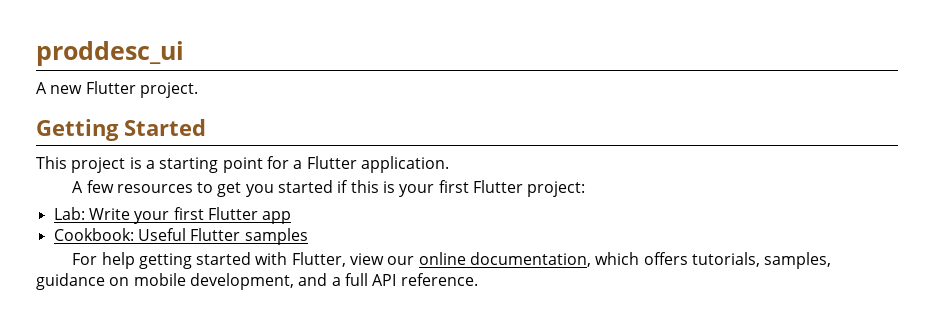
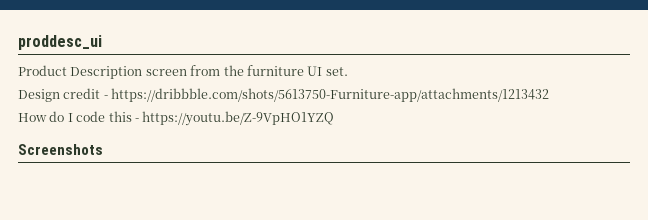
- A new Flutter project.
- Getting Started
- This project is a starting point for a Flutter application.
- A few resources to get you started if this is your first Flutter project:
- Lab: Write your first Flutter app
- Cookbook: Useful Flutter samples
- For help getting started with Flutter, view our online documentation, which offers tutorials, samples, guidance on mobile development, and a full API reference.
+ Product Description screen from the furniture UI set.
+ Design credit - https://dribbble.com/shots/5613750-Furniture-app/attachments/1213432
+ How do I code this - https://youtu.be/Z-9VpHO1YZQ
+ Screenshots

